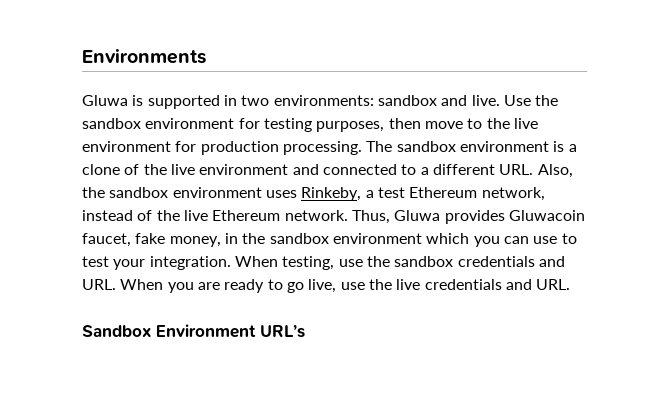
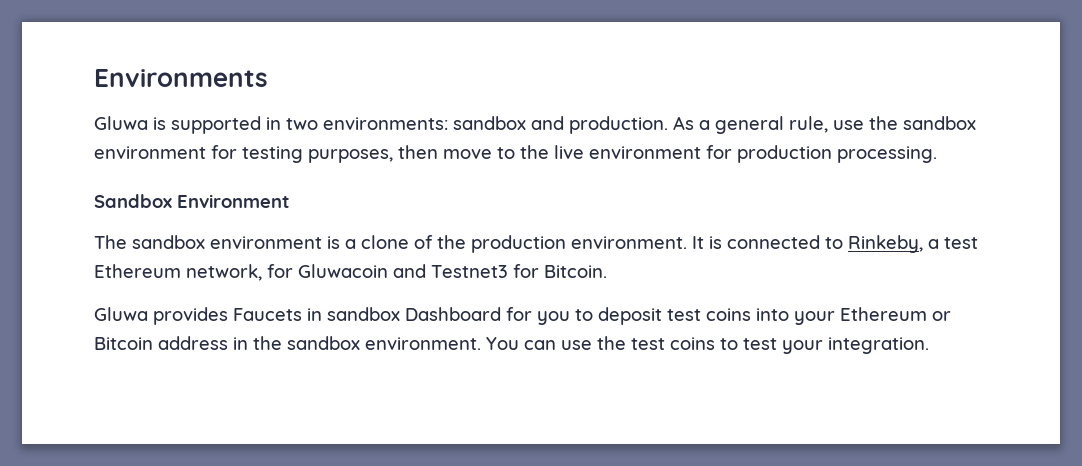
- Gluwa is supported in two environments: sandbox and live. Use the sandbox environment for testing purposes, then move to the live environment for production processing. The sandbox environment is a clone of the live environment and connected to a different URL. Also, the sandbox environment uses Rinkeby, a test Ethereum network, instead of the live Ethereum network. Thus, Gluwa provides Gluwacoin faucet, fake money, in the sandbox environment which you can use to test your integration. When testing, use the sandbox credentials and URL. When you are ready to go live, use the live credentials and URL.
- Sandbox Environment URL’s
+ Gluwa is supported in two environments: sandbox and production. As a general rule, use the sandbox environment for testing purposes, then move to the live environment for production processing.
+ Sandbox Environment
+ The sandbox environment is a clone of the production environment. It is connected to Rinkeby, a test Ethereum network, for Gluwacoin and Testnet3 for Bitcoin.
+ Gluwa provides Faucets in sandbox Dashboard for you to deposit test coins into your Ethereum or Bitcoin address in the sandbox environment. You can use the test coins to test your integration.

